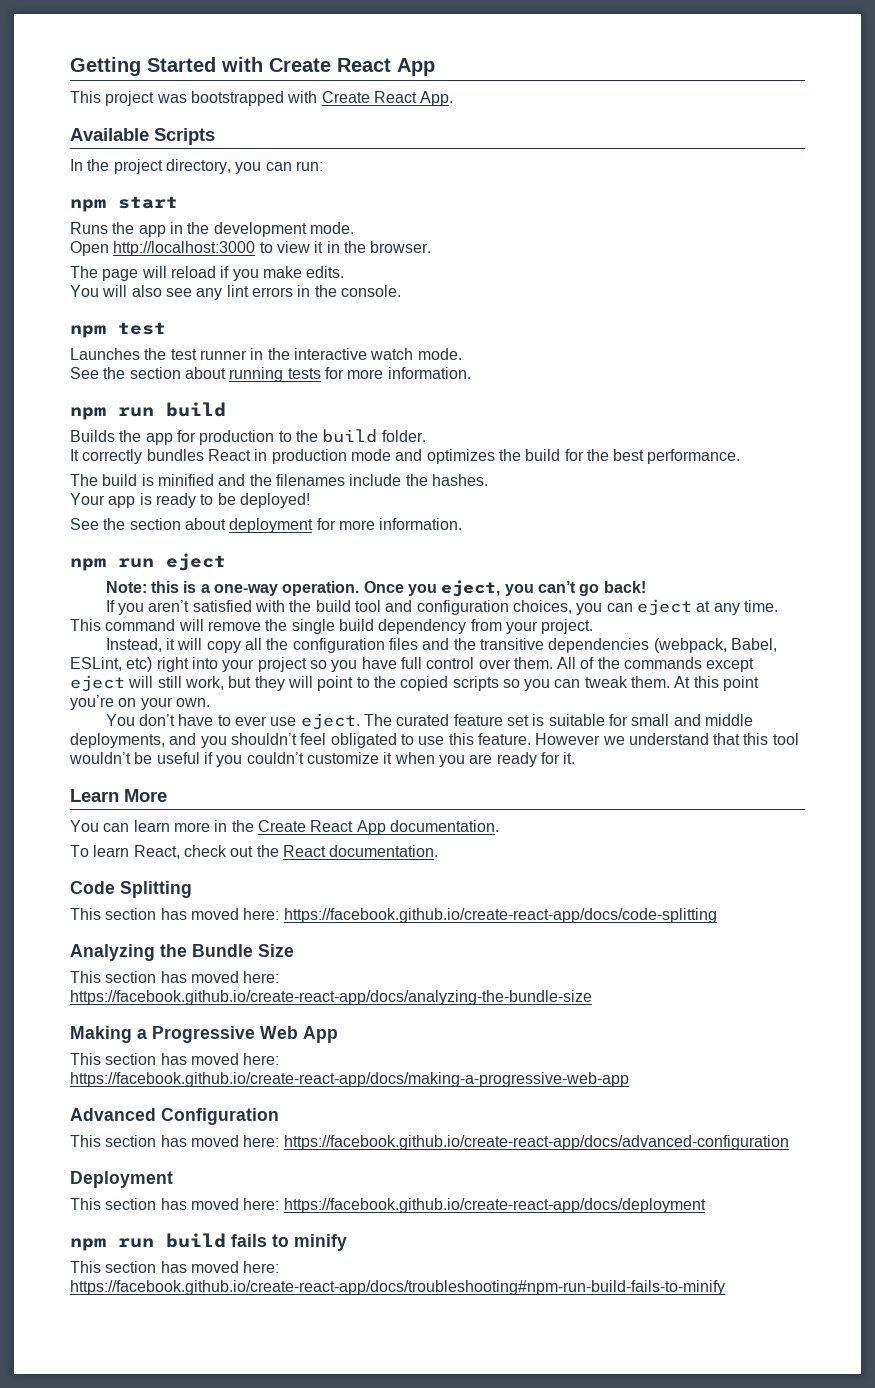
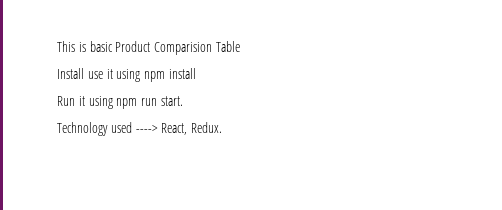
- Getting Started with Create React App
- This project was bootstrapped with Create React App.
- Available Scripts
- In the project directory, you can run:
- npm start
- Runs the app in the development mode.
- Open http://localhost:3000 to view it in the browser.
- The page will reload if you make edits.
- You will also see any lint errors in the console.
- npm test
- Launches the test runner in the interactive watch mode.
- See the section about running tests for more information.
- npm run build
- Builds the app for production to the build folder.
- It correctly bundles React in production mode and optimizes the build for the best performance.
- The build is minified and the filenames include the hashes.
- Your app is ready to be deployed!
- See the section about deployment for more information.
- npm run eject
- Note: this is a one-way operation. Once you eject, you can’t go back!
- If you aren’t satisfied with the build tool and configuration choices, you can eject at any time. This command will remove the single build dependency from your project.
- Instead, it will copy all the configuration files and the transitive dependencies (webpack, Babel, ESLint, etc) right into your project so you have full control over them. All of the commands except eject will still work, but they will point to the copied scripts so you can tweak them. At this point you’re on your own.
- You don’t have to ever use eject. The curated feature set is suitable for small and middle deployments, and you shouldn’t feel obligated to use this feature. However we understand that this tool wouldn’t be useful if you couldn’t customize it when you are ready for it.
- Learn More
- You can learn more in the Create React App documentation.
- To learn React, check out the React documentation.
- Code Splitting
- This section has moved here: https://facebook.github.io/create-react-app/docs/code-splitting
- Analyzing the Bundle Size
- This section has moved here: https://facebook.github.io/create-react-app/docs/analyzing-the-bundle-size
- Making a Progressive Web App
- This section has moved here: https://facebook.github.io/create-react-app/docs/making-a-progressive-web-app
- Advanced Configuration
- This section has moved here: https://facebook.github.io/create-react-app/docs/advanced-configuration
- Deployment
- This section has moved here: https://facebook.github.io/create-react-app/docs/deployment
- npm run build fails to minify
- This section has moved here: https://facebook.github.io/create-react-app/docs/troubleshooting#npm-run-build-fails-to-minify
+ This is basic Product Comparision Table
+ Install use it using npm install
+ Run it using npm run start.
+ Technology used ----> React, Redux.

